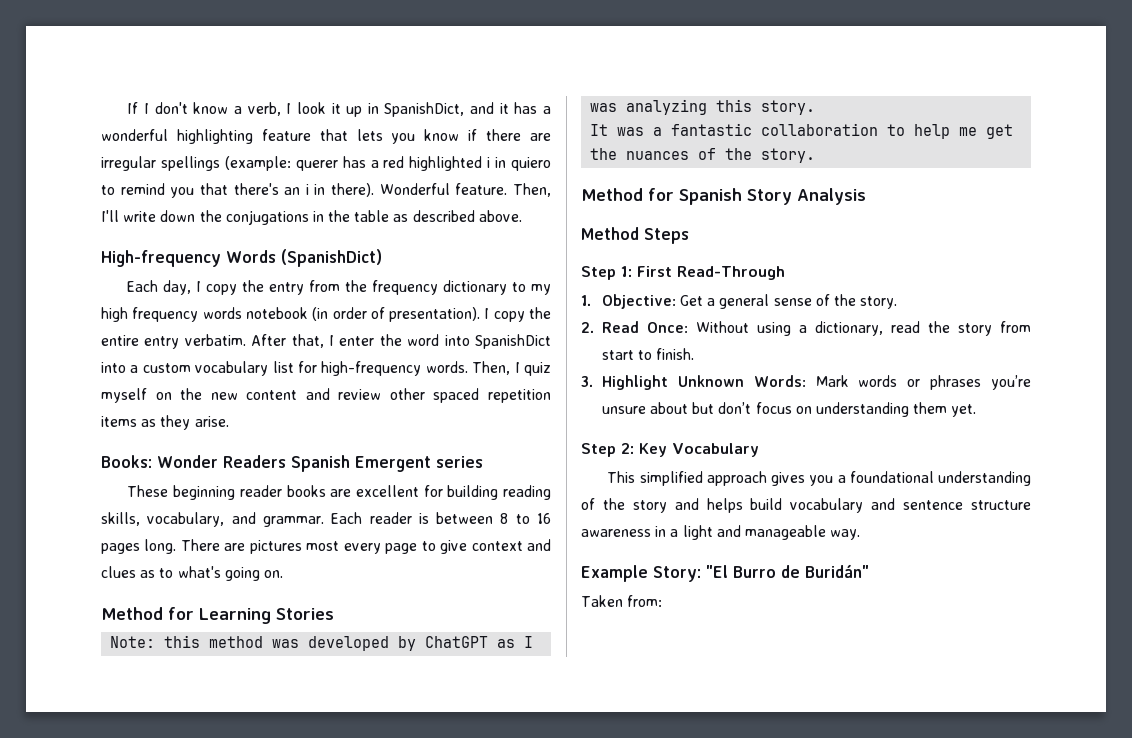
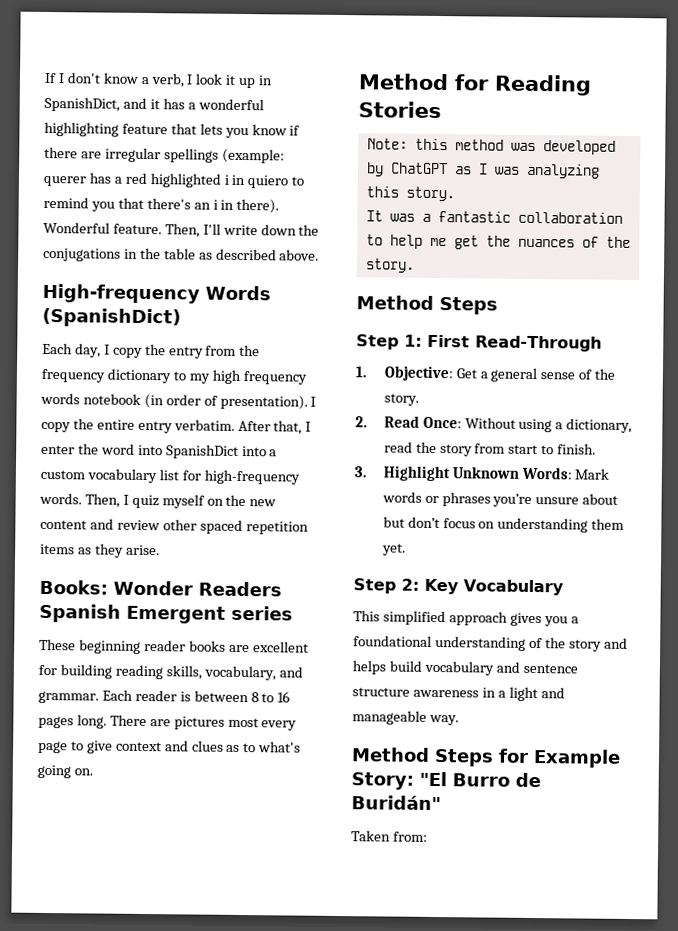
- Method for Learning Stories
+ Method for Reading Stories
- Method for Spanish Story Analysis
- Example Story: "El Burro de Buridán"
+ Method Steps for Example Story: "El Burro de Buridán"

